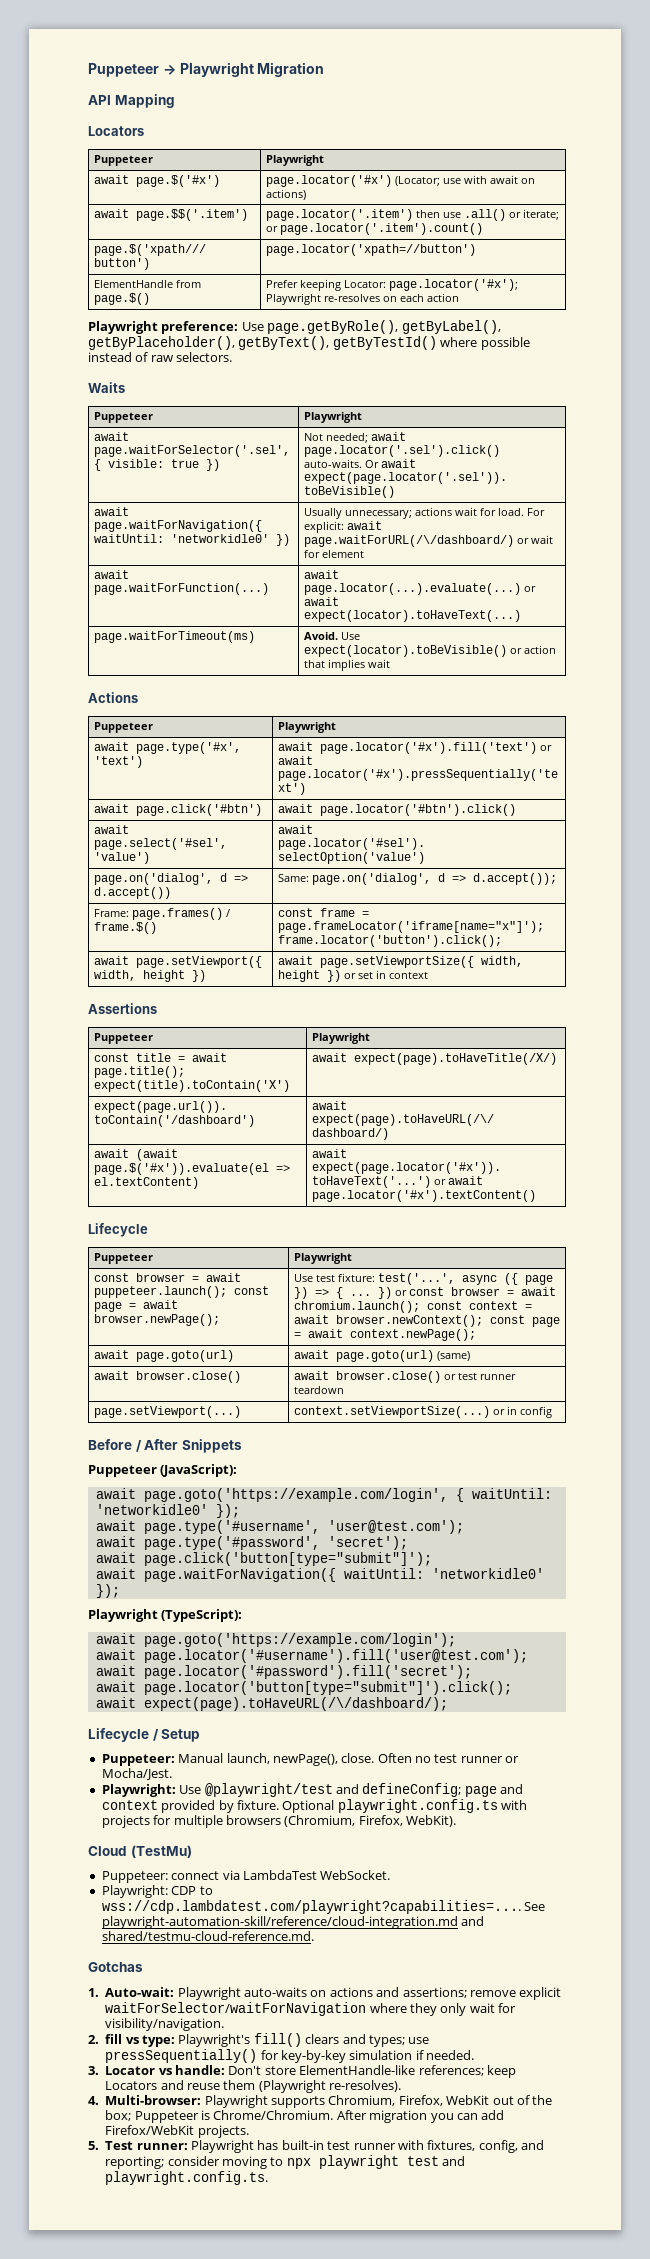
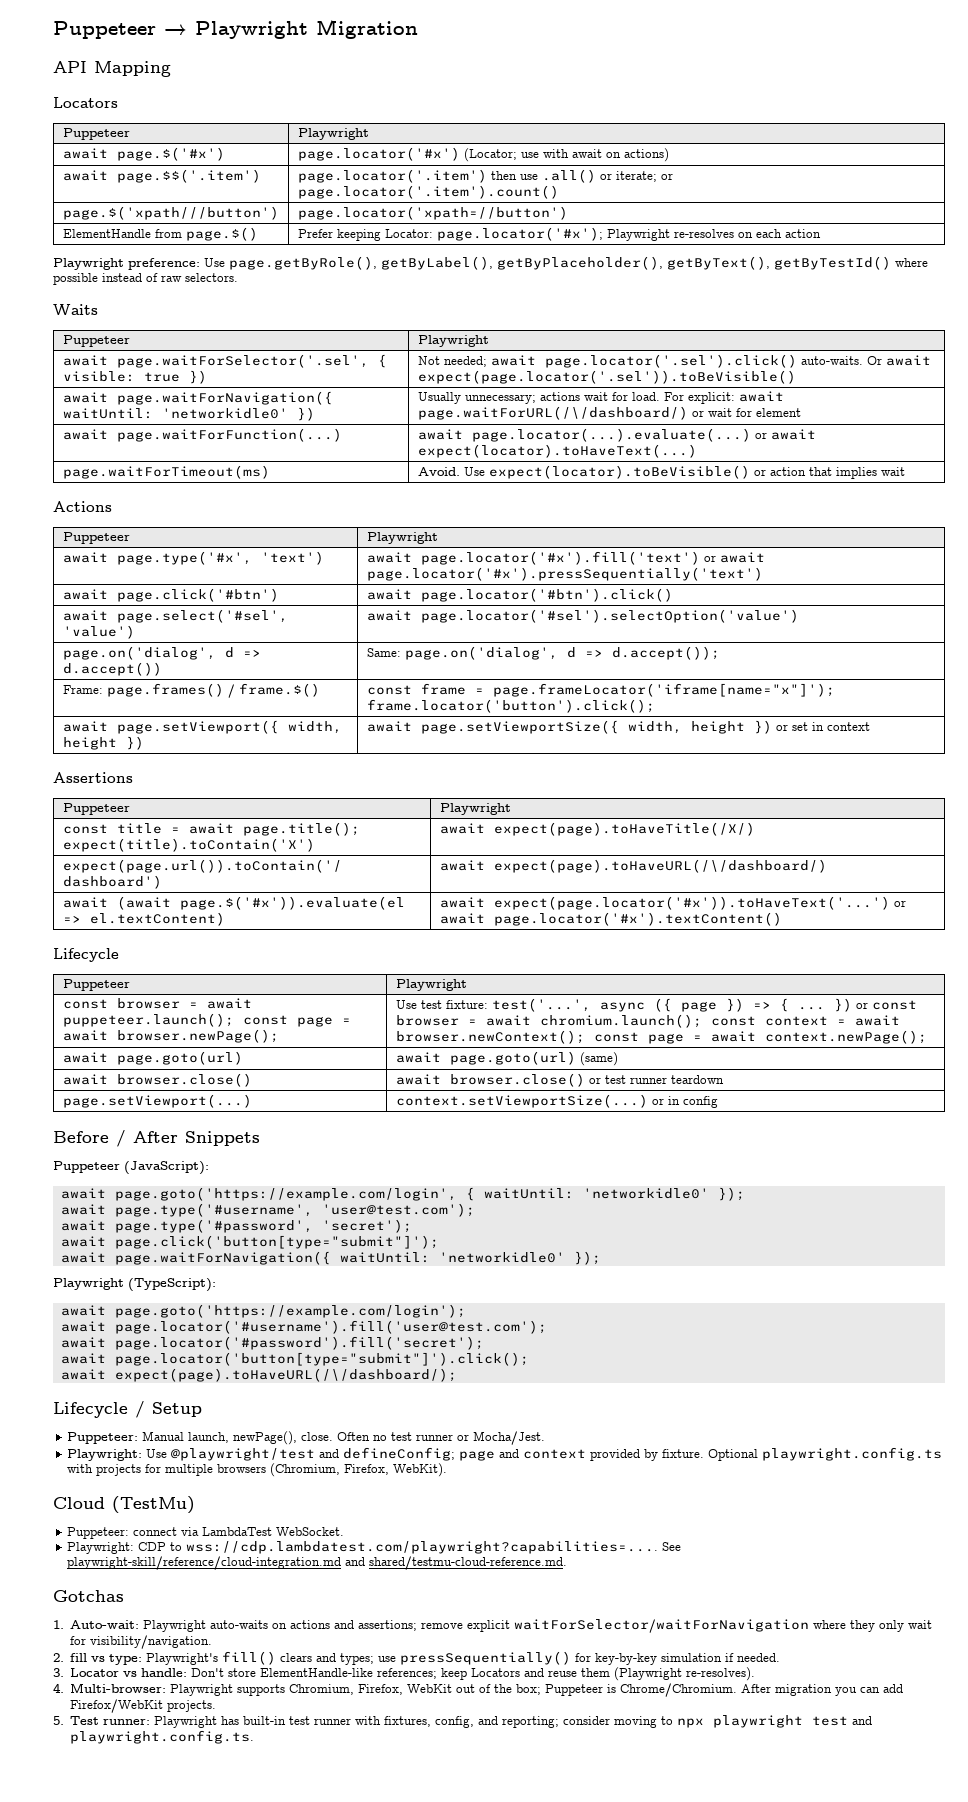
- See playwright-automation-skill/reference/cloud-integration.md and shared/testmu-cloud-reference.md.
+ See playwright-skill/reference/cloud-integration.md and shared/testmu-cloud-reference.md.

